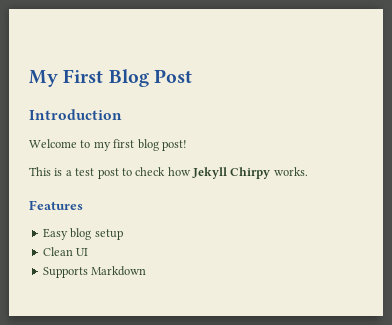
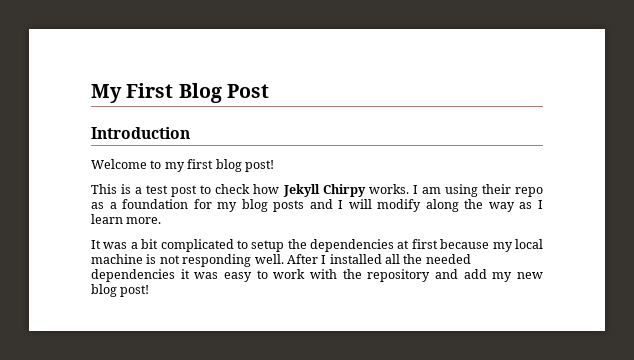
- This is a test post to check how Jekyll Chirpy works.
- Features
- Easy blog setup
- Clean UI
- Supports Markdown
+ This is a test post to check how Jekyll Chirpy works. I am using their repo as a foundation for my blog posts and I will modify along the way as I learn more.
+ It was a bit complicated to setup the dependencies at first because my local machine is not responding well. After I installed all the needed dependencies it was easy to work with the repository and add my new blog post!

